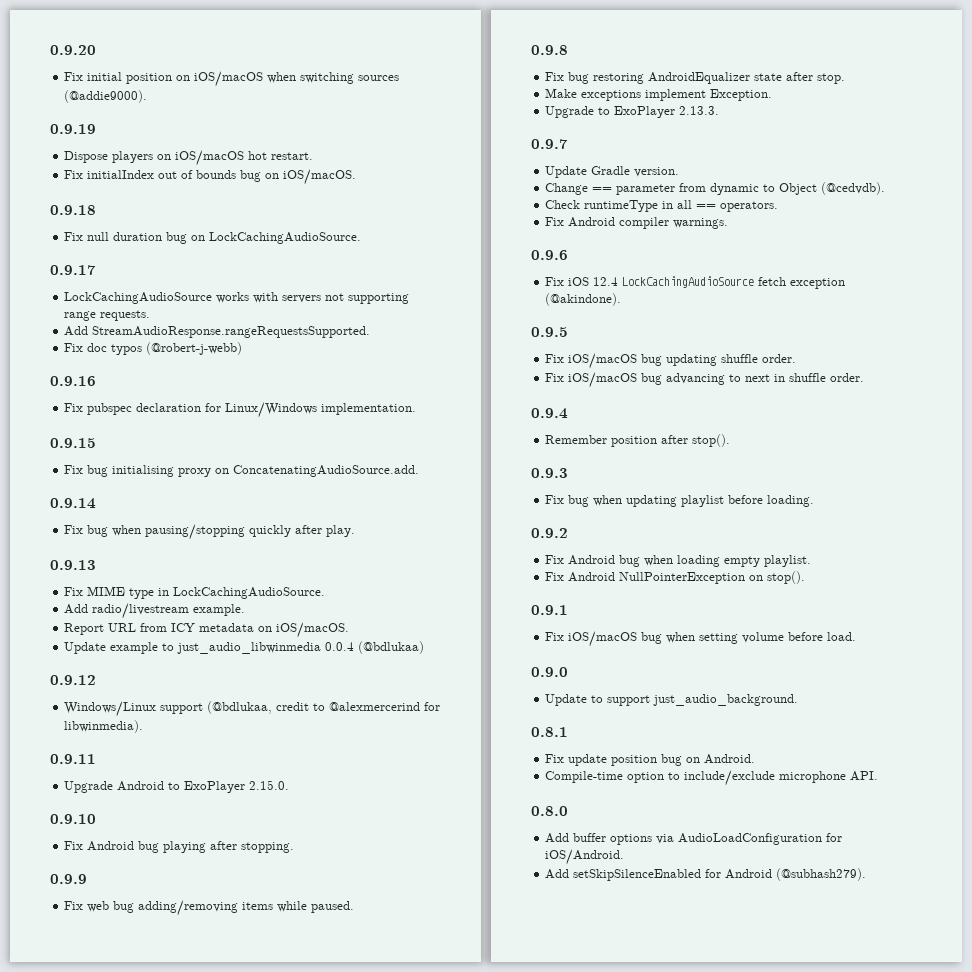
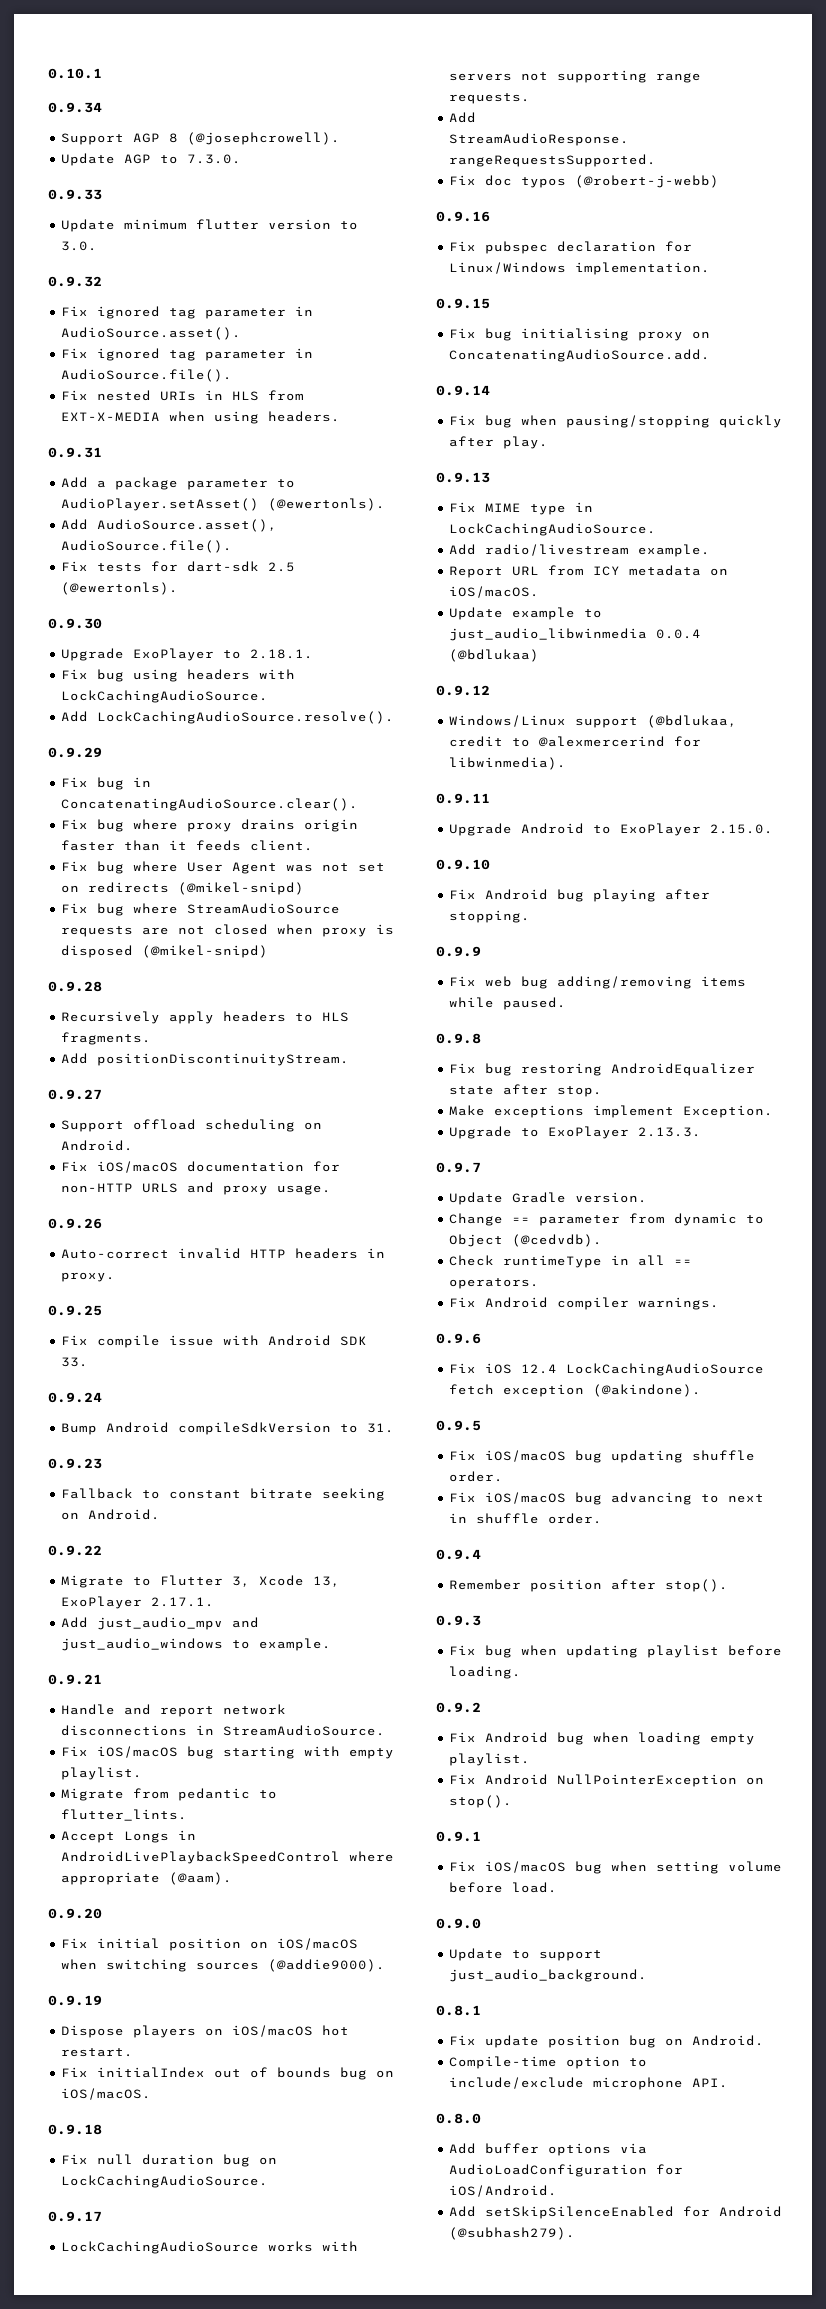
+ 0.10.1
+ 0.9.34
+ Support AGP 8 (@josephcrowell).
+ Update AGP to 7.3.0.
+ 0.9.33
+ Update minimum flutter version to 3.0.
+ 0.9.32
+ Fix ignored tag parameter in AudioSource.asset().
+ Fix ignored tag parameter in AudioSource.file().
+ Fix nested URIs in HLS from EXT-X-MEDIA when using headers.
+ 0.9.31
+ Add a package parameter to AudioPlayer.setAsset() (@ewertonls).
+ Add AudioSource.asset(), AudioSource.file().
+ Fix tests for dart-sdk 2.5 (@ewertonls).
+ 0.9.30
+ Upgrade ExoPlayer to 2.18.1.
+ Fix bug using headers with LockCachingAudioSource.
+ Add LockCachingAudioSource.resolve().
+ 0.9.29
+ Fix bug in ConcatenatingAudioSource.clear().
+ Fix bug where proxy drains origin faster than it feeds client.
+ Fix bug where User Agent was not set on redirects (@mikel-snipd)
+ Fix bug where StreamAudioSource requests are not closed when proxy is disposed (@mikel-snipd)
+ 0.9.28
+ Recursively apply headers to HLS fragments.
+ Add positionDiscontinuityStream.
+ 0.9.27
+ Support offload scheduling on Android.
+ Fix iOS/macOS documentation for non-HTTP URLS and proxy usage.
+ 0.9.26
+ Auto-correct invalid HTTP headers in proxy.
+ 0.9.25
+ Fix compile issue with Android SDK 33.
+ 0.9.24
+ Bump Android compileSdkVersion to 31.
+ 0.9.23
+ Fallback to constant bitrate seeking on Android.
+ 0.9.22
+ Migrate to Flutter 3, Xcode 13, ExoPlayer 2.17.1.
+ Add just_audio_mpv and just_audio_windows to example.
+ 0.9.21
+ Handle and report network disconnections in StreamAudioSource.
+ Fix iOS/macOS bug starting with empty playlist.
+ Migrate from pedantic to flutter_lints.
+ Accept Longs in AndroidLivePlaybackSpeedControl where appropriate (@aam).

